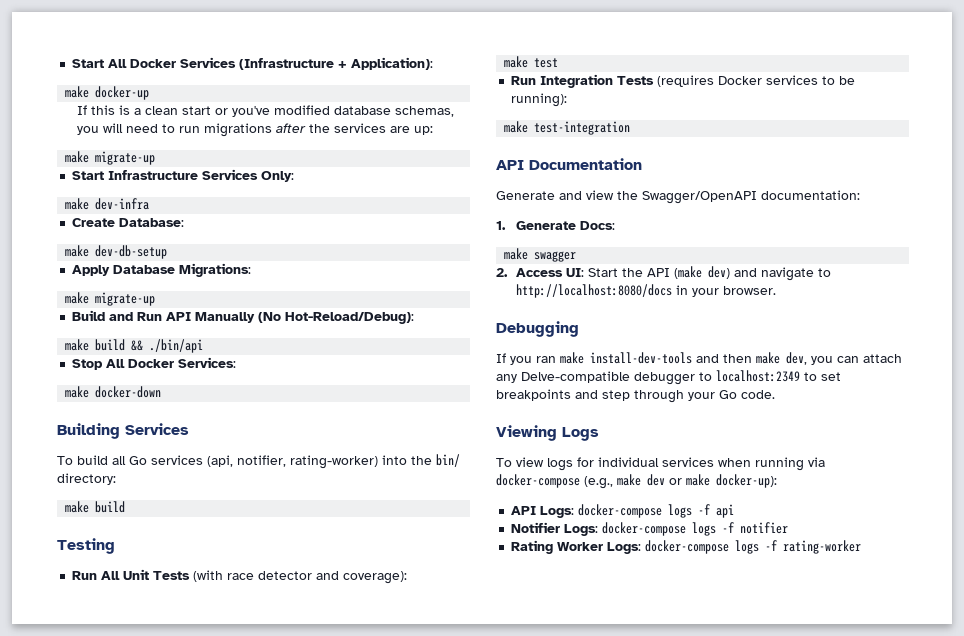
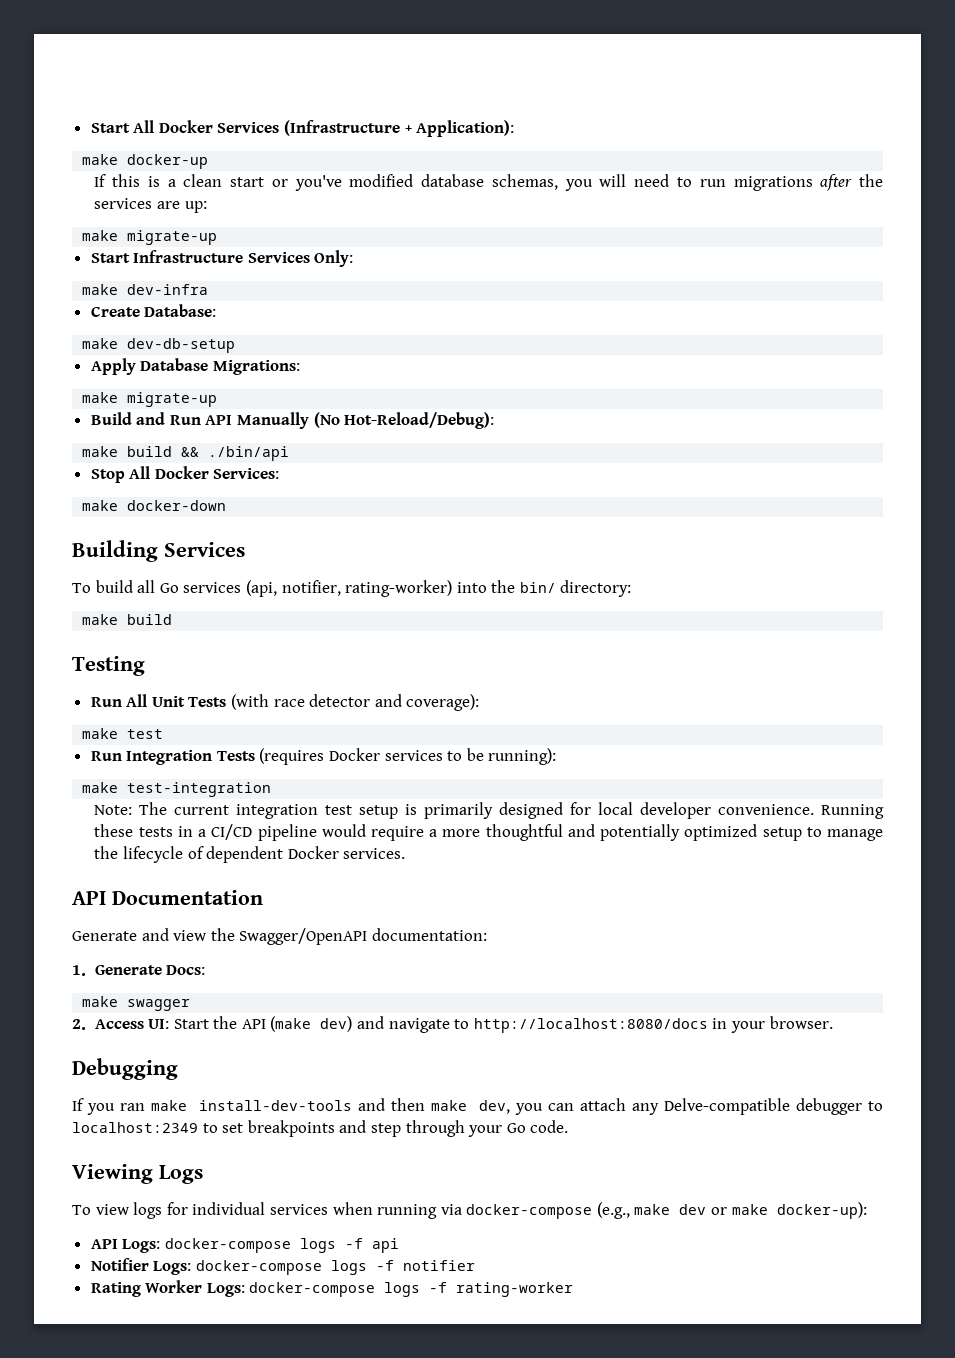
+ Note: The current integration test setup is primarily designed for local developer convenience. Running these tests in a CI/CD pipeline would require a more thoughtful and potentially optimized setup to manage the lifecycle of dependent Docker services.

